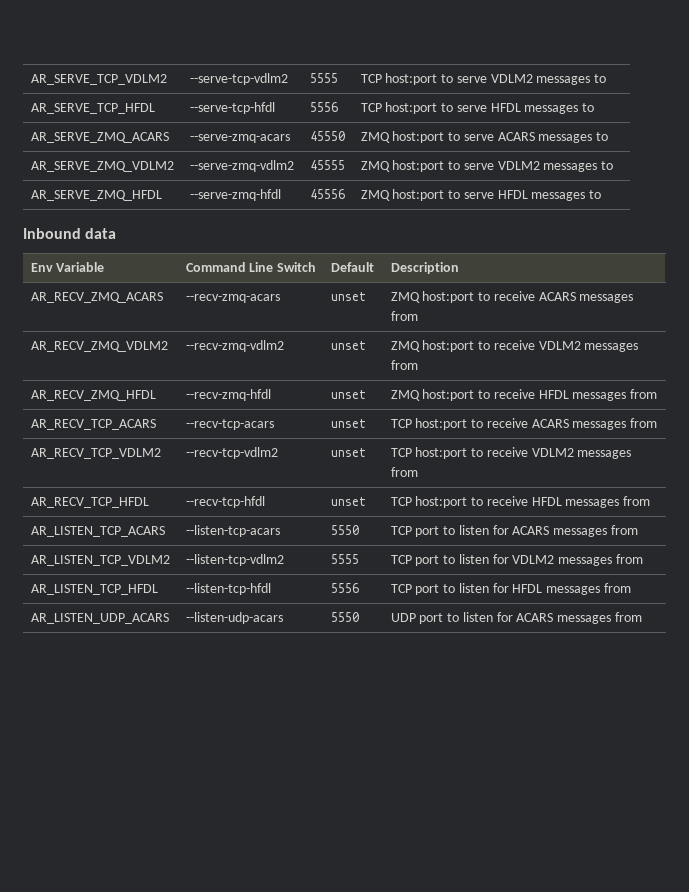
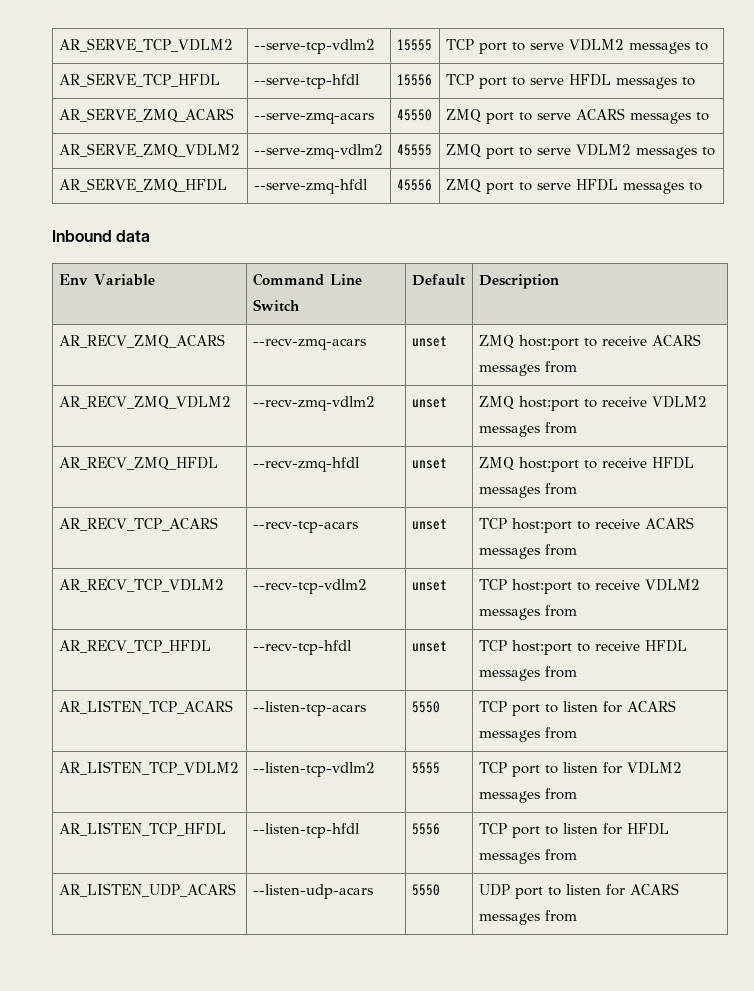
- AR_SERVE_TCP_VDLM2 | --serve-tcp-vdlm2 | 5555 | TCP host:port to serve VDLM2 messages to
+ AR_SERVE_TCP_VDLM2 | --serve-tcp-vdlm2 | 15555 | TCP port to serve VDLM2 messages to
- AR_SERVE_TCP_HFDL | --serve-tcp-hfdl | 5556 | TCP host:port to serve HFDL messages to
+ AR_SERVE_TCP_HFDL | --serve-tcp-hfdl | 15556 | TCP port to serve HFDL messages to
- AR_SERVE_ZMQ_ACARS | --serve-zmq-acars | 45550 | ZMQ host:port to serve ACARS messages to
+ AR_SERVE_ZMQ_ACARS | --serve-zmq-acars | 45550 | ZMQ port to serve ACARS messages to
- AR_SERVE_ZMQ_VDLM2 | --serve-zmq-vdlm2 | 45555 | ZMQ host:port to serve VDLM2 messages to
+ AR_SERVE_ZMQ_VDLM2 | --serve-zmq-vdlm2 | 45555 | ZMQ port to serve VDLM2 messages to
- AR_SERVE_ZMQ_HFDL | --serve-zmq-hfdl | 45556 | ZMQ host:port to serve HFDL messages to
+ AR_SERVE_ZMQ_HFDL | --serve-zmq-hfdl | 45556 | ZMQ port to serve HFDL messages to

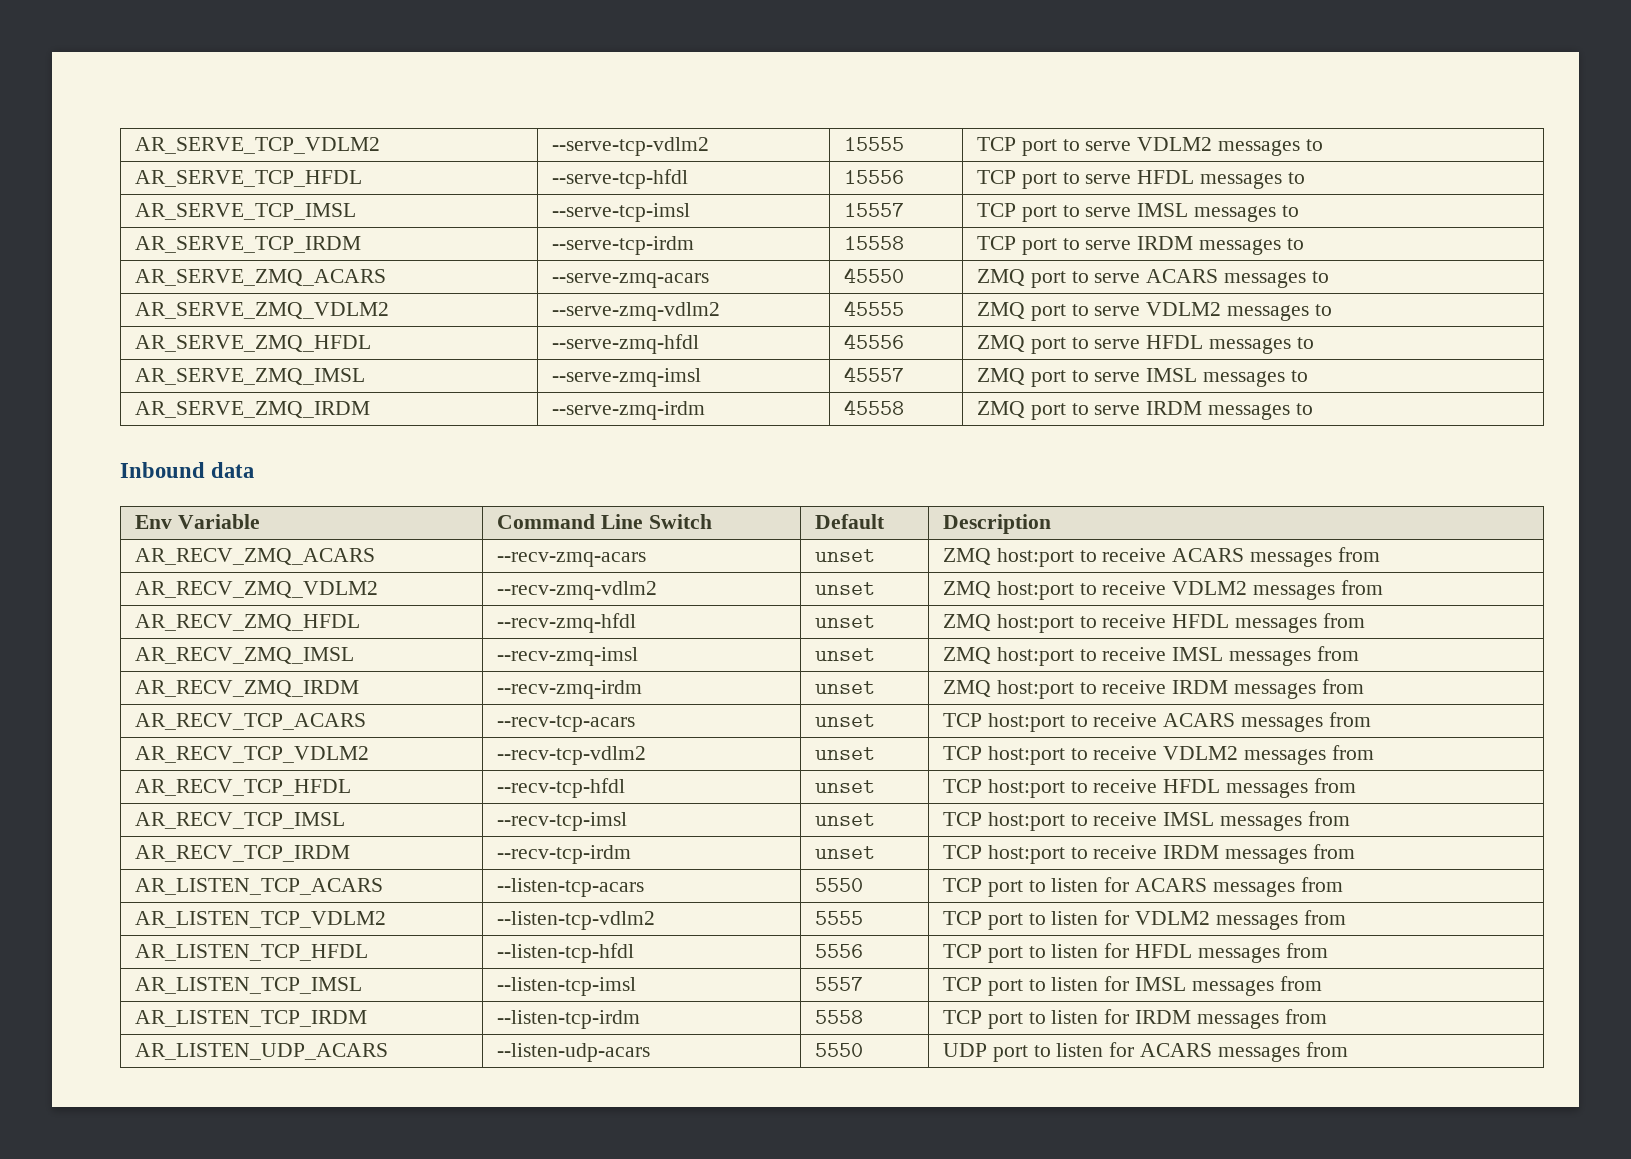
+ AR_SERVE_TCP_IMSL | --serve-tcp-imsl | 15557 | TCP port to serve IMSL messages to
+ AR_SERVE_TCP_IRDM | --serve-tcp-irdm | 15558 | TCP port to serve IRDM messages to
+ AR_SERVE_ZMQ_IMSL | --serve-zmq-imsl | 45557 | ZMQ port to serve IMSL messages to
+ AR_SERVE_ZMQ_IRDM | --serve-zmq-irdm | 45558 | ZMQ port to serve IRDM messages to
+ AR_RECV_ZMQ_IMSL | --recv-zmq-imsl | unset | ZMQ host:port to receive IMSL messages from
+ AR_RECV_ZMQ_IRDM | --recv-zmq-irdm | unset | ZMQ host:port to receive IRDM messages from
+ AR_RECV_TCP_IMSL | --recv-tcp-imsl | unset | TCP host:port to receive IMSL messages from
+ AR_RECV_TCP_IRDM | --recv-tcp-irdm | unset | TCP host:port to receive IRDM messages from
+ AR_LISTEN_TCP_IMSL | --listen-tcp-imsl | 5557 | TCP port to listen for IMSL messages from
+ AR_LISTEN_TCP_IRDM | --listen-tcp-irdm | 5558 | TCP port to listen for IRDM messages from

